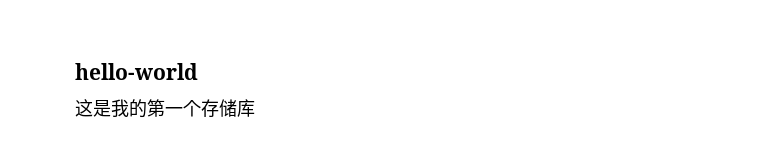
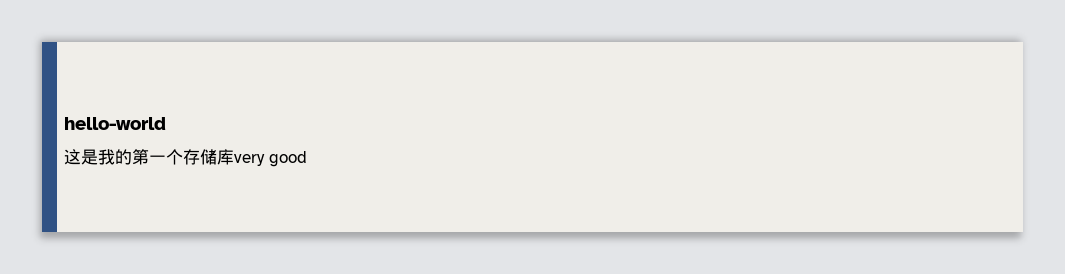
- 这是我的第一个存储库
+ 这是我的第一个存储库very good

